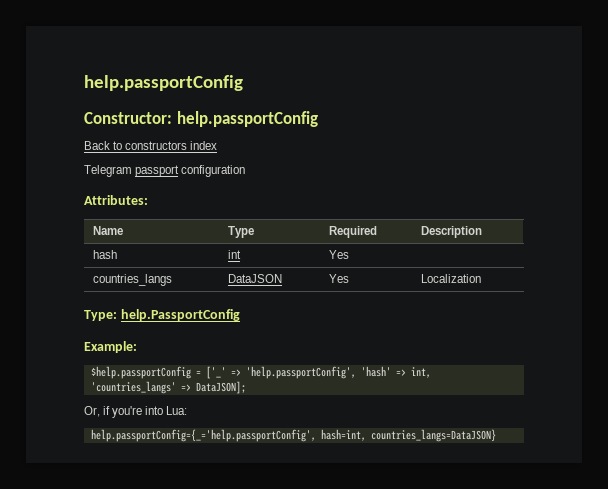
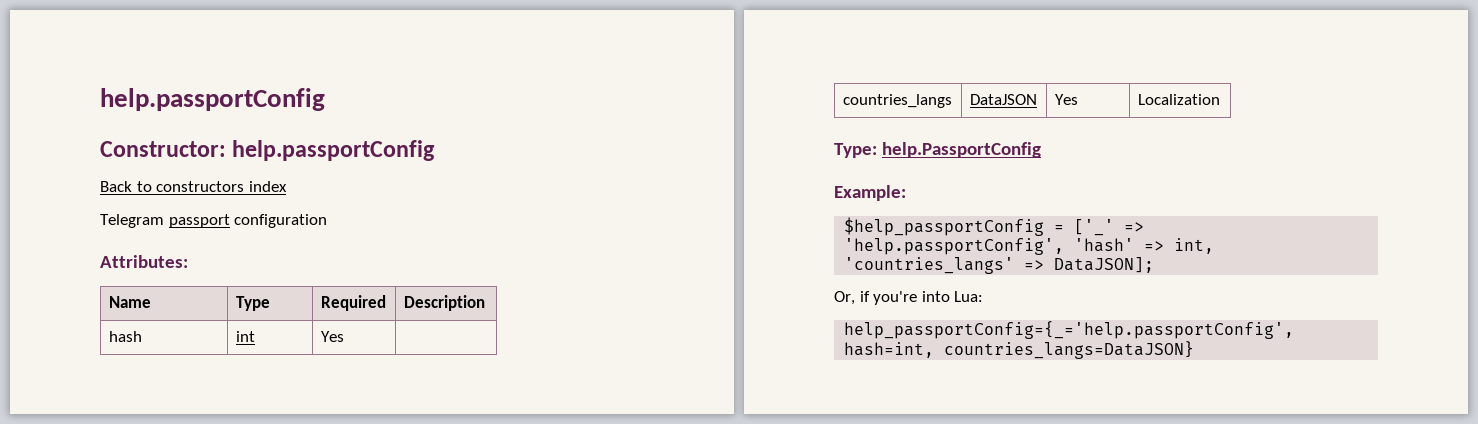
- $help.passportConfig = ['_' => 'help.passportConfig', 'hash' => int, 'countries_langs' => DataJSON];
+ $help_passportConfig = ['_' => 'help.passportConfig', 'hash' => int, 'countries_langs' => DataJSON];
- help.passportConfig={_='help.passportConfig', hash=int, countries_langs=DataJSON}
+ help_passportConfig={_='help.passportConfig', hash=int, countries_langs=DataJSON}

